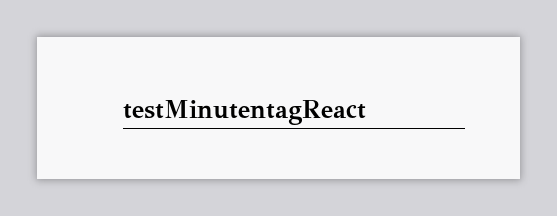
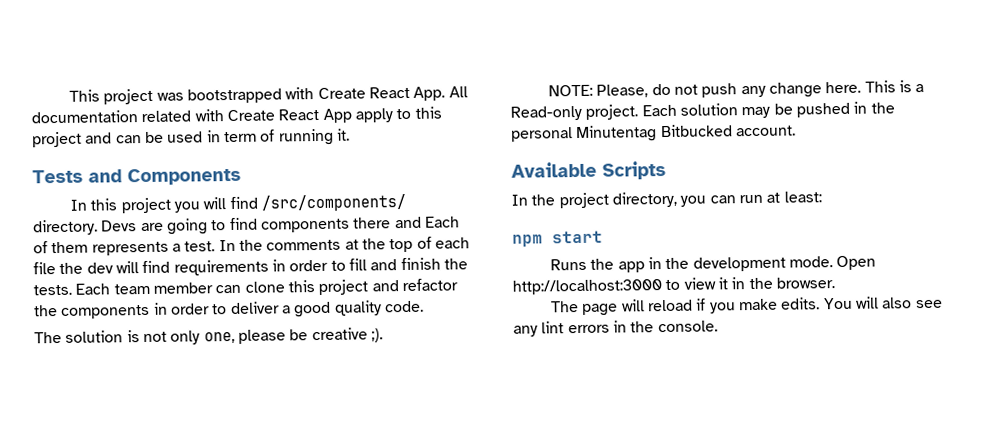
- testMinutentagReact
+ This project was bootstrapped with Create React App. All documentation related with Create React App apply to this project and can be used in term of running it.
+ Tests and Components
+ In this project you will find /src/components/ directory. Devs are going to find components there and Each of them represents a test. In the comments at the top of each file the dev will find requirements in order to fill and finish the tests. Each team member can clone this project and refactor the components in order to deliver a good quality code.
+ The solution is not only one, please be creative ;).
+ NOTE: Please, do not push any change here. This is a Read-only project. Each solution may be pushed in the personal Minutentag Bitbucked account.
+ Available Scripts
+ In the project directory, you can run at least:
+ npm start
+ Runs the app in the development mode. Open http://localhost:3000 to view it in the browser.
+ The page will reload if you make edits. You will also see any lint errors in the console.

